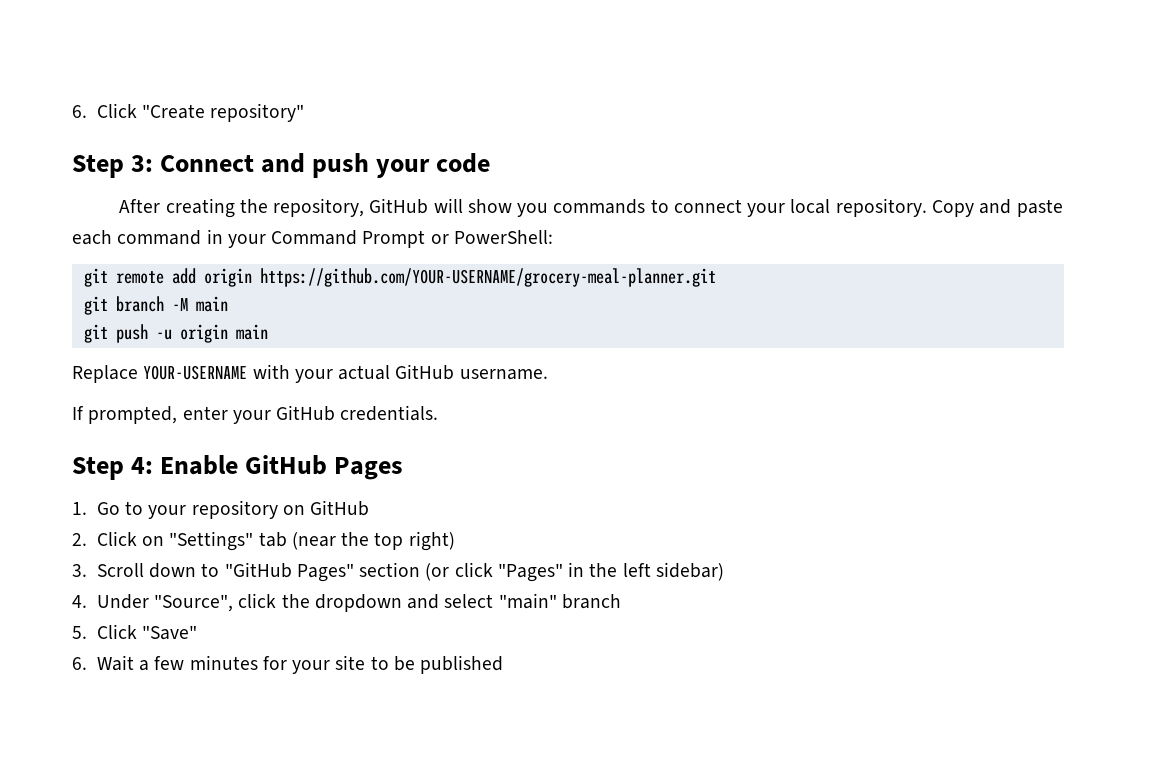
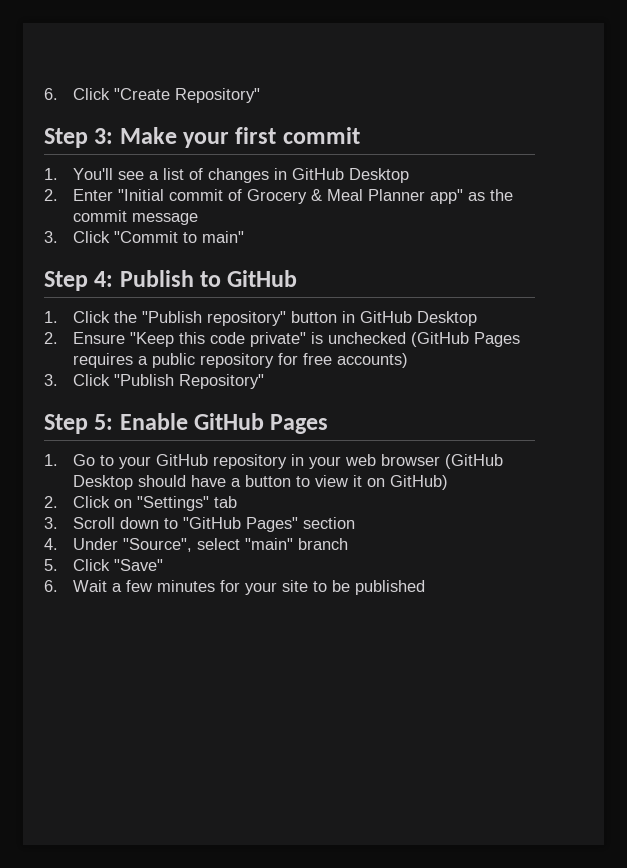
- 6. Click "Create repository"
+ 6. Click "Create Repository"
- Step 3: Connect and push your code
- After creating the repository, GitHub will show you commands to connect your local repository. Copy and paste each command in your Command Prompt or PowerShell:
- git remote add origin https://github.com/YOUR-USERNAME/grocery-meal-planner.git
- git branch -M main
- git push -u origin main
- Replace YOUR-USERNAME with your actual GitHub username.
- If prompted, enter your GitHub credentials.
- Step 4: Enable GitHub Pages
+ Step 3: Make your first commit
+ 1. You'll see a list of changes in GitHub Desktop
+ 2. Enter "Initial commit of Grocery & Meal Planner app" as the commit message
+ 3. Click "Commit to main"
+ Step 4: Publish to GitHub
+ 1. Click the "Publish repository" button in GitHub Desktop
+ 2. Ensure "Keep this code private" is unchecked (GitHub Pages requires a public repository for free accounts)
+ 3. Click "Publish Repository"
+ Step 5: Enable GitHub Pages
- 1. Go to your repository on GitHub
+ 1. Go to your GitHub repository in your web browser (GitHub Desktop should have a button to view it on GitHub)
- 2. Click on "Settings" tab (near the top right)
+ 2. Click on "Settings" tab
- 3. Scroll down to "GitHub Pages" section (or click "Pages" in the left sidebar)
+ 3. Scroll down to "GitHub Pages" section
- 4. Under "Source", click the dropdown and select "main" branch
+ 4. Under "Source", select "main" branch

